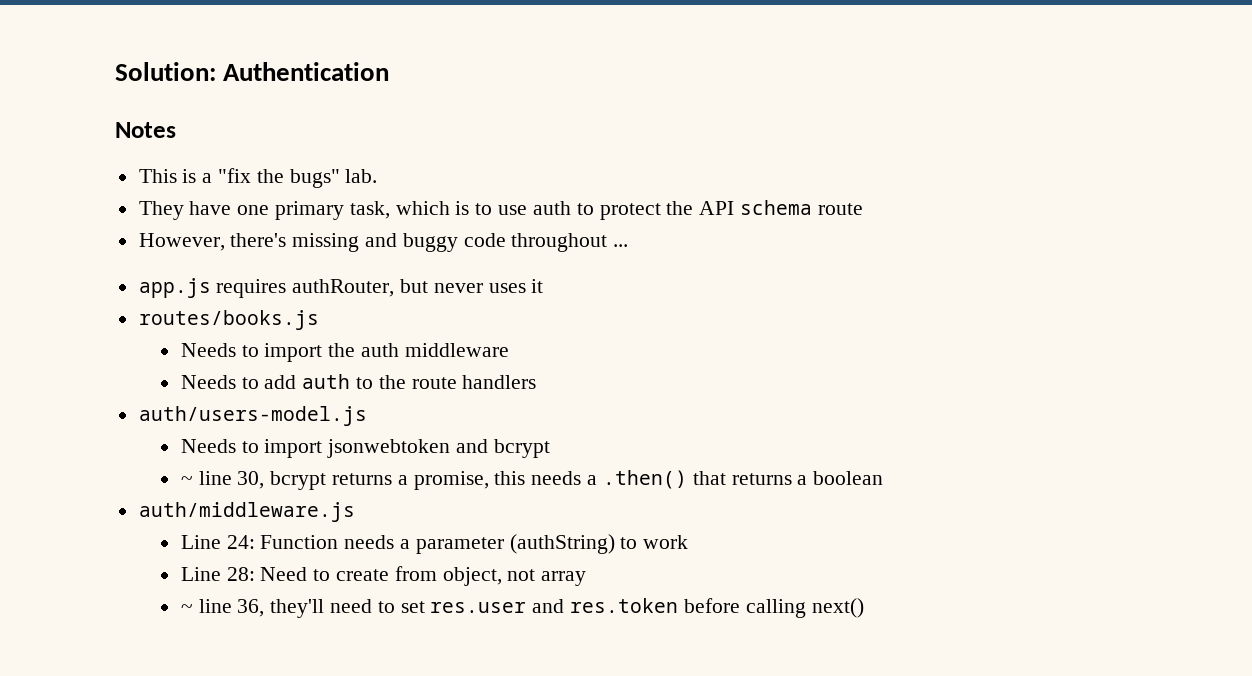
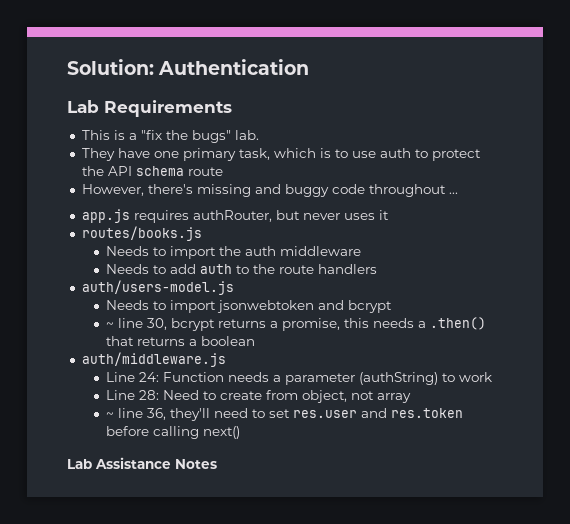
- Notes
+ Lab Requirements
+ Lab Assistance Notes

